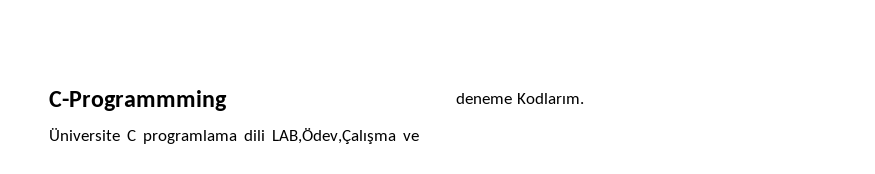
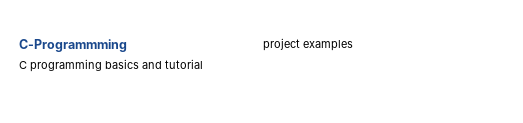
- Üniversite C programlama dili LAB,Ödev,Çalışma ve deneme Kodlarım.
+ C programming basics and tutorial project examples

